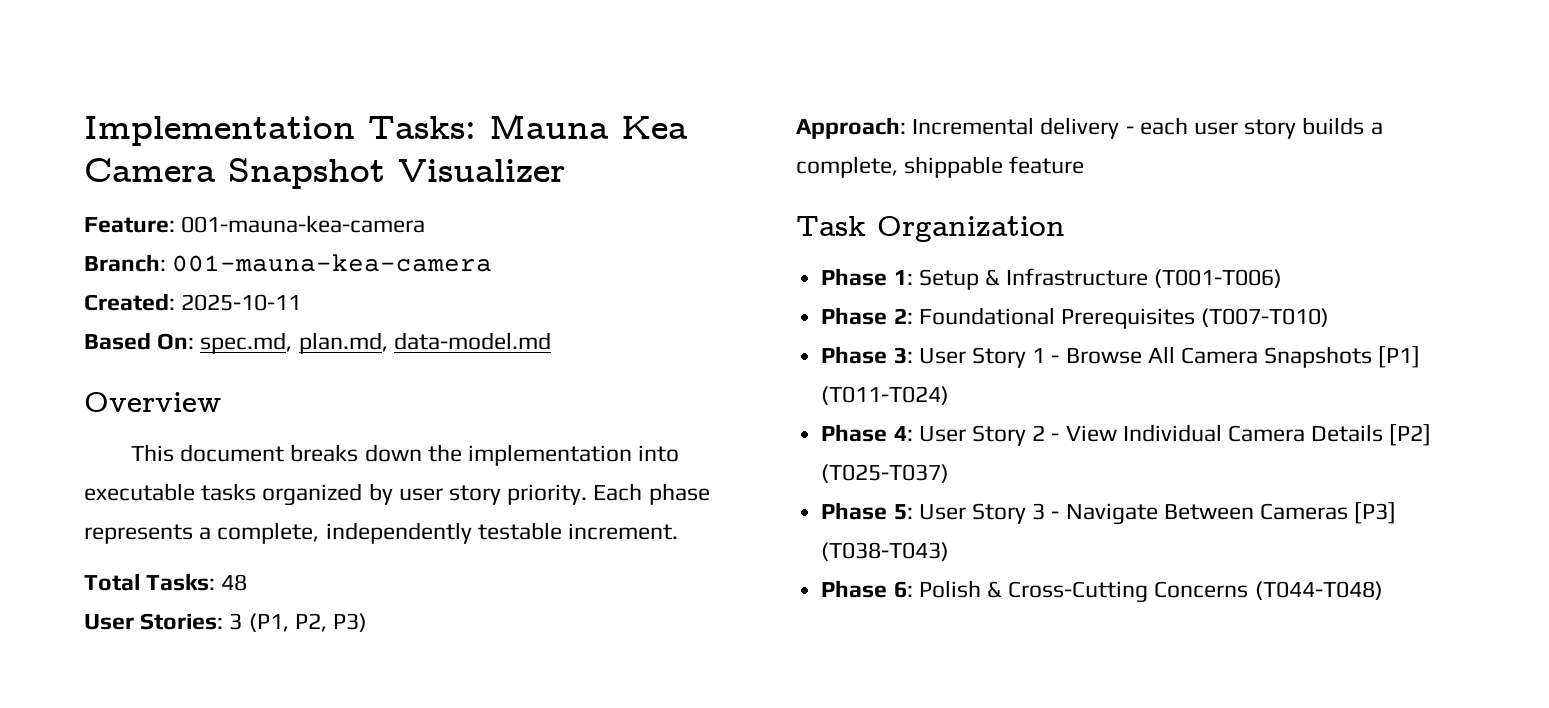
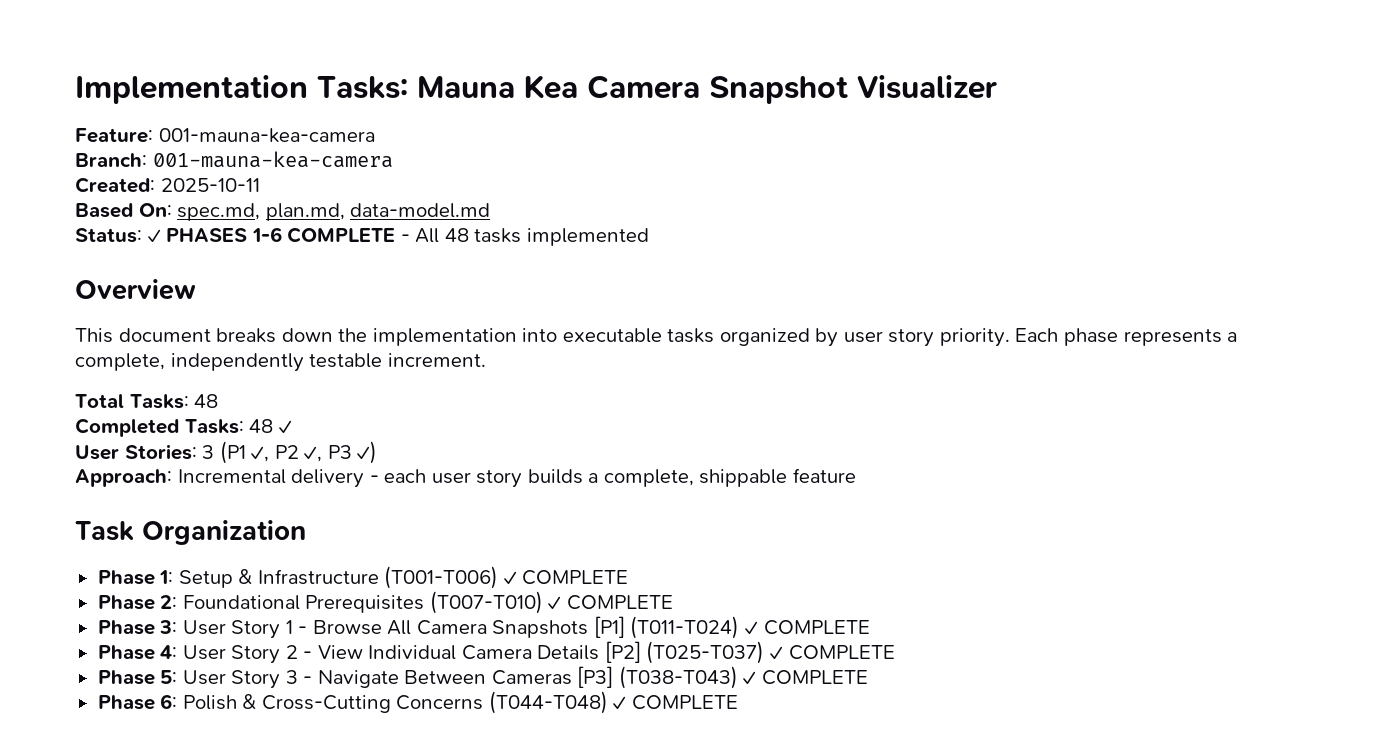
+ Status: ✓ PHASES 1-6 COMPLETE - All 48 tasks implemented
+ Completed Tasks: 48 ✓
- User Stories: 3 (P1, P2, P3)
+ User Stories: 3 (P1 ✓, P2 ✓, P3 ✓)
- Phase 1: Setup & Infrastructure (T001-T006)
+ Phase 1: Setup & Infrastructure (T001-T006) ✓ COMPLETE
- Phase 2: Foundational Prerequisites (T007-T010)
+ Phase 2: Foundational Prerequisites (T007-T010) ✓ COMPLETE
- Phase 3: User Story 1 - Browse All Camera Snapshots [P1] (T011-T024)
+ Phase 3: User Story 1 - Browse All Camera Snapshots [P1] (T011-T024) ✓ COMPLETE
- Phase 4: User Story 2 - View Individual Camera Details [P2] (T025-T037)
+ Phase 4: User Story 2 - View Individual Camera Details [P2] (T025-T037) ✓ COMPLETE
- Phase 5: User Story 3 - Navigate Between Cameras [P3] (T038-T043)
+ Phase 5: User Story 3 - Navigate Between Cameras [P3] (T038-T043) ✓ COMPLETE
- Phase 6: Polish & Cross-Cutting Concerns (T044-T048)
+ Phase 6: Polish & Cross-Cutting Concerns (T044-T048) ✓ COMPLETE

